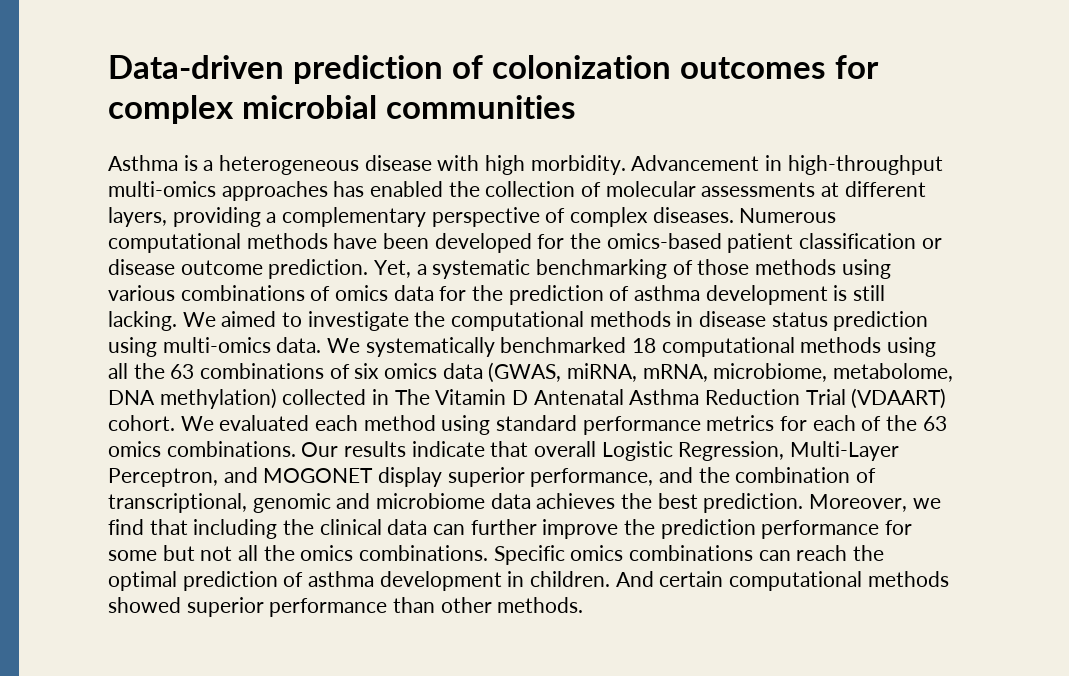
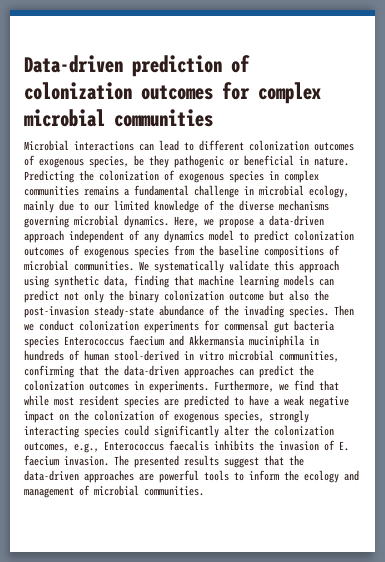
- Asthma is a heterogeneous disease with high morbidity. Advancement in high-throughput multi-omics approaches has enabled the collection of molecular assessments at different layers, providing a complementary perspective of complex diseases. Numerous computational methods have been developed for the omics-based patient classification or disease outcome prediction. Yet, a systematic benchmarking of those methods using various combinations of omics data for the prediction of asthma development is still lacking. We aimed to investigate the computational methods in disease status prediction using multi-omics data. We systematically benchmarked 18 computational methods using all the 63 combinations of six omics data (GWAS, miRNA, mRNA, microbiome, metabolome, DNA methylation) collected in The Vitamin D Antenatal Asthma Reduction Trial (VDAART) cohort. We evaluated each method using standard performance metrics for each of the 63 omics combinations. Our results indicate that overall Logistic Regression, Multi-Layer Perceptron, and MOGONET display superior performance, and the combination of transcriptional, genomic and microbiome data achieves the best prediction. Moreover, we find that including the clinical data can further improve the prediction performance for some but not all the omics combinations. Specific omics combinations can reach the optimal prediction of asthma development in children. And certain computational methods showed superior performance than other methods.
+ Microbial interactions can lead to different colonization outcomes of exogenous species, be they pathogenic or beneficial in nature. Predicting the colonization of exogenous species in complex communities remains a fundamental challenge in microbial ecology, mainly due to our limited knowledge of the diverse mechanisms governing microbial dynamics. Here, we propose a data-driven approach independent of any dynamics model to predict colonization outcomes of exogenous species from the baseline compositions of microbial communities. We systematically validate this approach using synthetic data, finding that machine learning models can predict not only the binary colonization outcome but also the post-invasion steady-state abundance of the invading species. Then we conduct colonization experiments for commensal gut bacteria species Enterococcus faecium and Akkermansia muciniphila in hundreds of human stool-derived in vitro microbial communities, confirming that the data-driven approaches can predict the colonization outcomes in experiments. Furthermore, we find that while most resident species are predicted to have a weak negative impact on the colonization of exogenous species, strongly interacting species could significantly alter the colonization outcomes, e.g., Enterococcus faecalis inhibits the invasion of E. faecium invasion. The presented results suggest that the data-driven approaches are powerful tools to inform the ecology and management of microbial communities.

